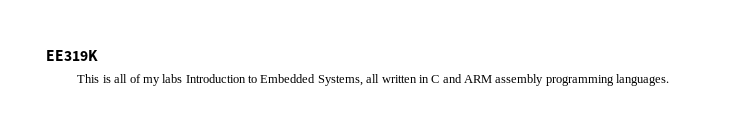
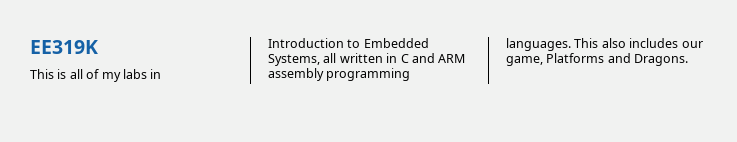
- This is all of my labs Introduction to Embedded Systems, all written in C and ARM assembly programming languages.
+ This is all of my labs in Introduction to Embedded Systems, all written in C and ARM assembly programming languages.
+ This also includes our game, Platforms and Dragons.

